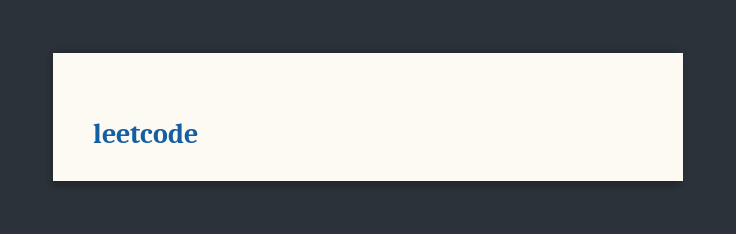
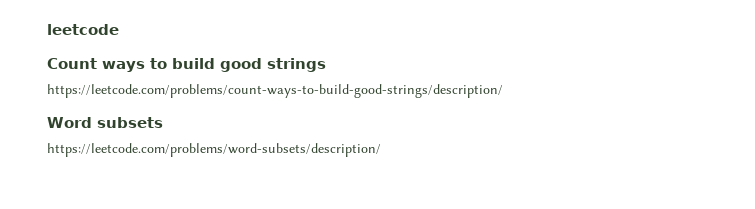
+ Count ways to build good strings
+ https://leetcode.com/problems/count-ways-to-build-good-strings/description/
+ Word subsets
+ https://leetcode.com/problems/word-subsets/description/

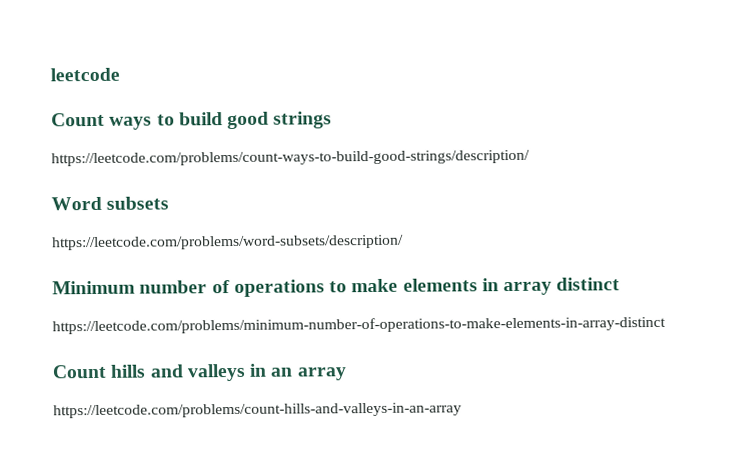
+ Minimum number of operations to make elements in array distinct
+ https://leetcode.com/problems/minimum-number-of-operations-to-make-elements-in-array-distinct
+ Count hills and valleys in an array
+ https://leetcode.com/problems/count-hills-and-valleys-in-an-array

